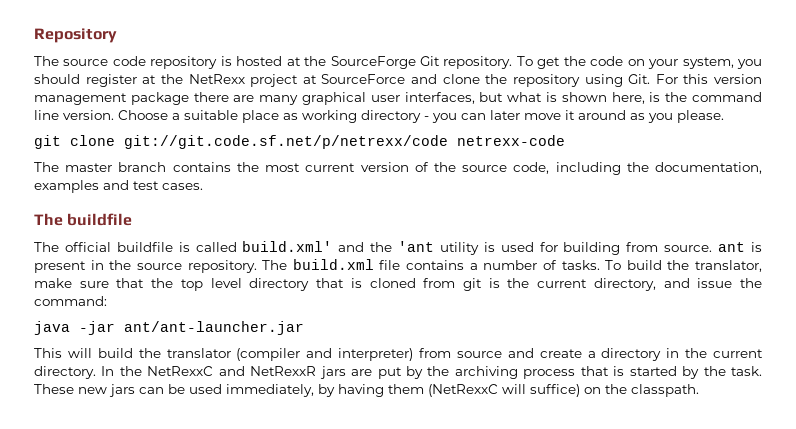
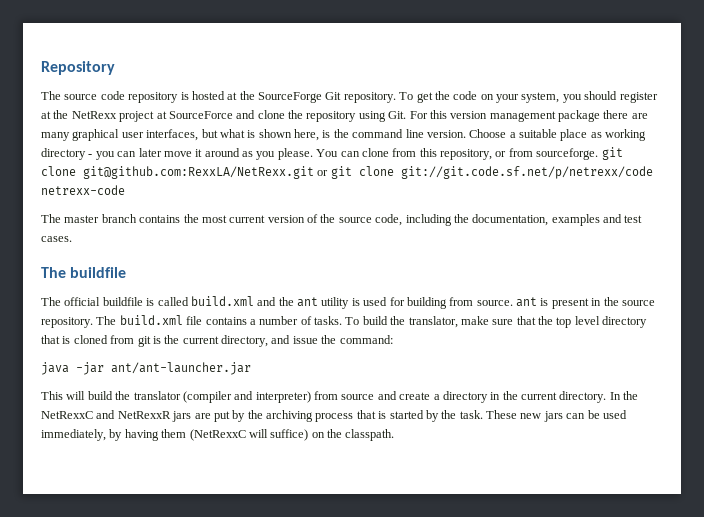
- Choose a suitable place as working directory - you can later move it around as you please.
- git clone git://git.code.sf.net/p/netrexx/code netrexx-code
+ Choose a suitable place as working directory - you can later move it around as you please. You can clone from this repository, or from sourceforge. git clone git@github.com:RexxLA/NetRexx.git or git clone git://git.code.sf.net/p/netrexx/code netrexx-code
- The official buildfile is called build.xml' and the 'ant utility is used for building from source. ant is present in the source repository.
+ The official buildfile is called build.xml and the ant utility is used for building from source. ant is present in the source repository.

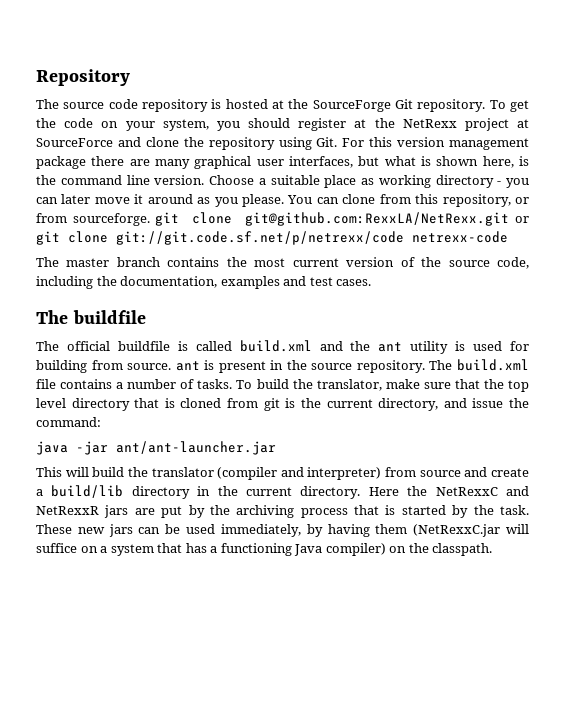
- This will build the translator (compiler and interpreter) from source and create a directory in the current directory.
+ This will build the translator (compiler and interpreter) from source and create a build/lib directory in the current directory.
- In the NetRexxC and NetRexxR jars are put by the archiving process that is started by the task.
+ Here the NetRexxC and NetRexxR jars are put by the archiving process that is started by the task.
- These new jars can be used immediately, by having them (NetRexxC will suffice) on the classpath.
+ These new jars can be used immediately, by having them (NetRexxC.jar will suffice on a system that has a functioning Java compiler) on the classpath.

